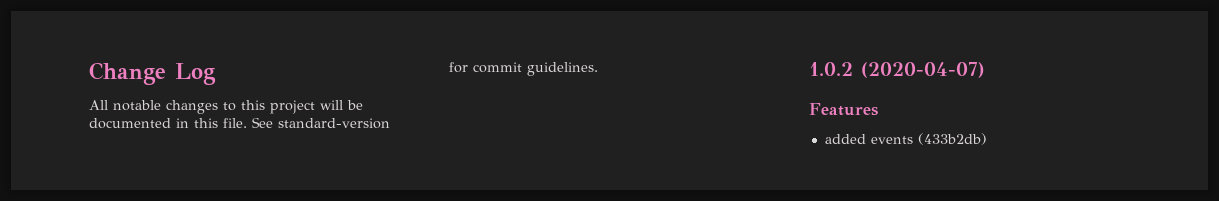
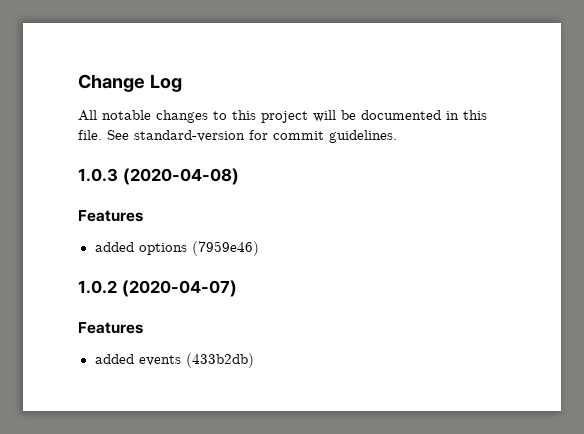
+ 1.0.3 (2020-04-08)
+ Features
+ added options (7959e46)

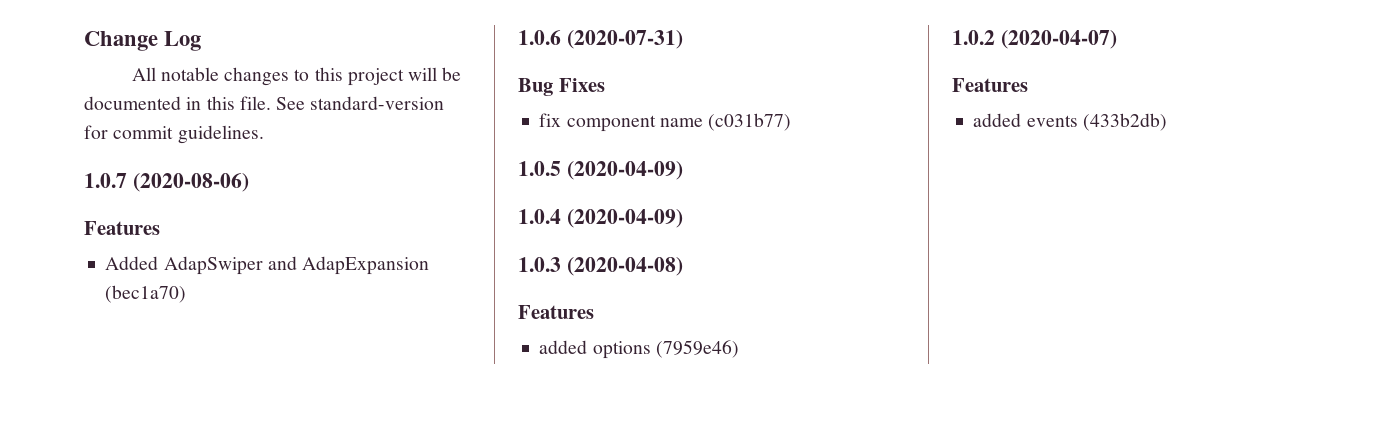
+ 1.0.7 (2020-08-06)
+ Features
+ Added AdapSwiper and AdapExpansion (bec1a70)
+ 1.0.6 (2020-07-31)
+ Bug Fixes
+ fix component name (c031b77)
+ 1.0.5 (2020-04-09)
+ 1.0.4 (2020-04-09)

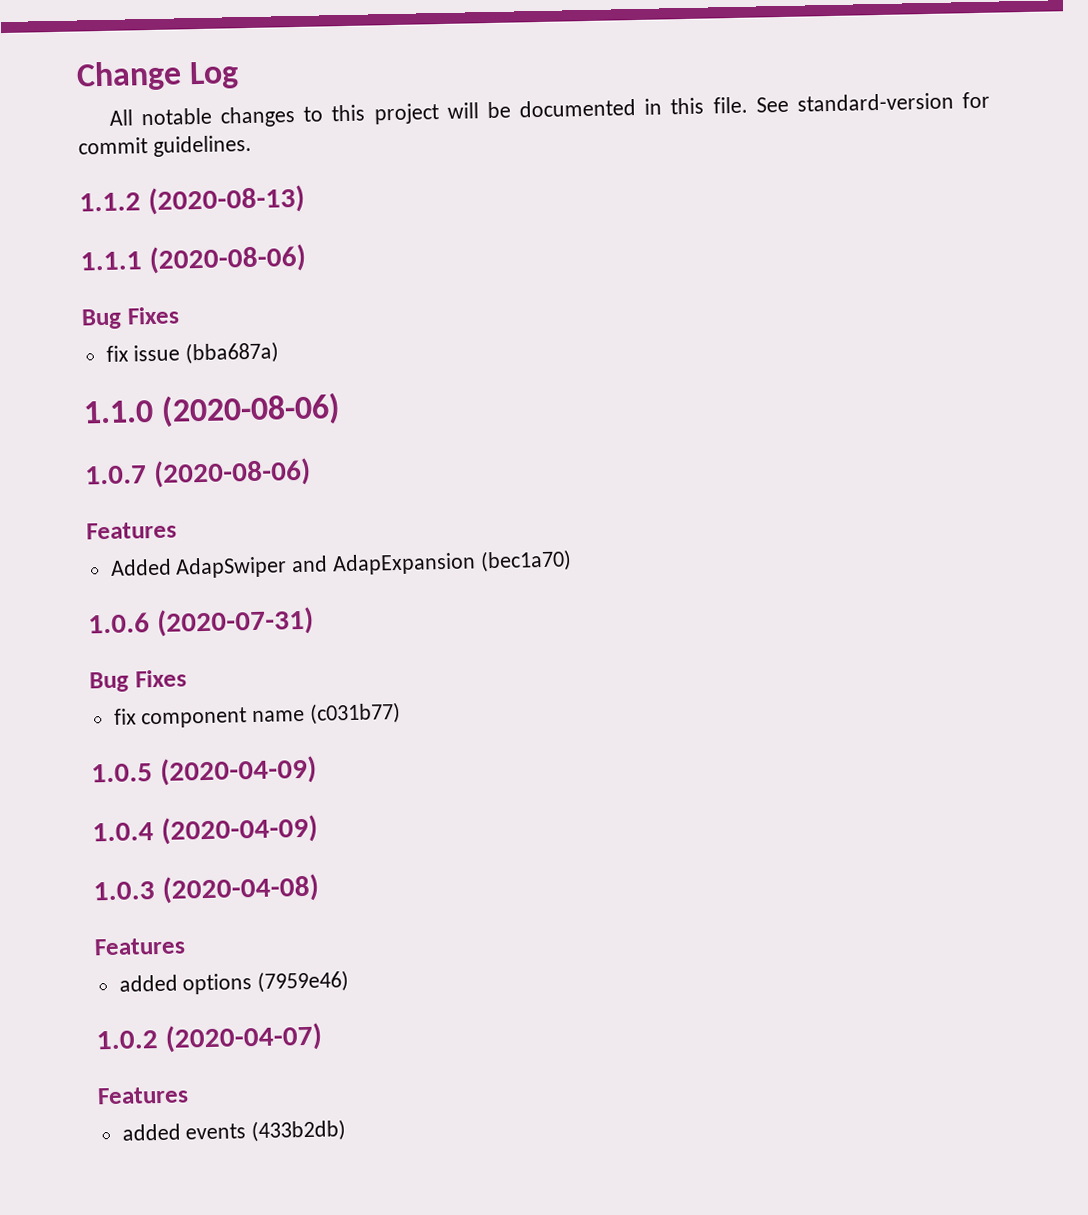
+ 1.1.2 (2020-08-13)
+ 1.1.1 (2020-08-06)
+ Bug Fixes
+ fix issue (bba687a)
+ 1.1.0 (2020-08-06)

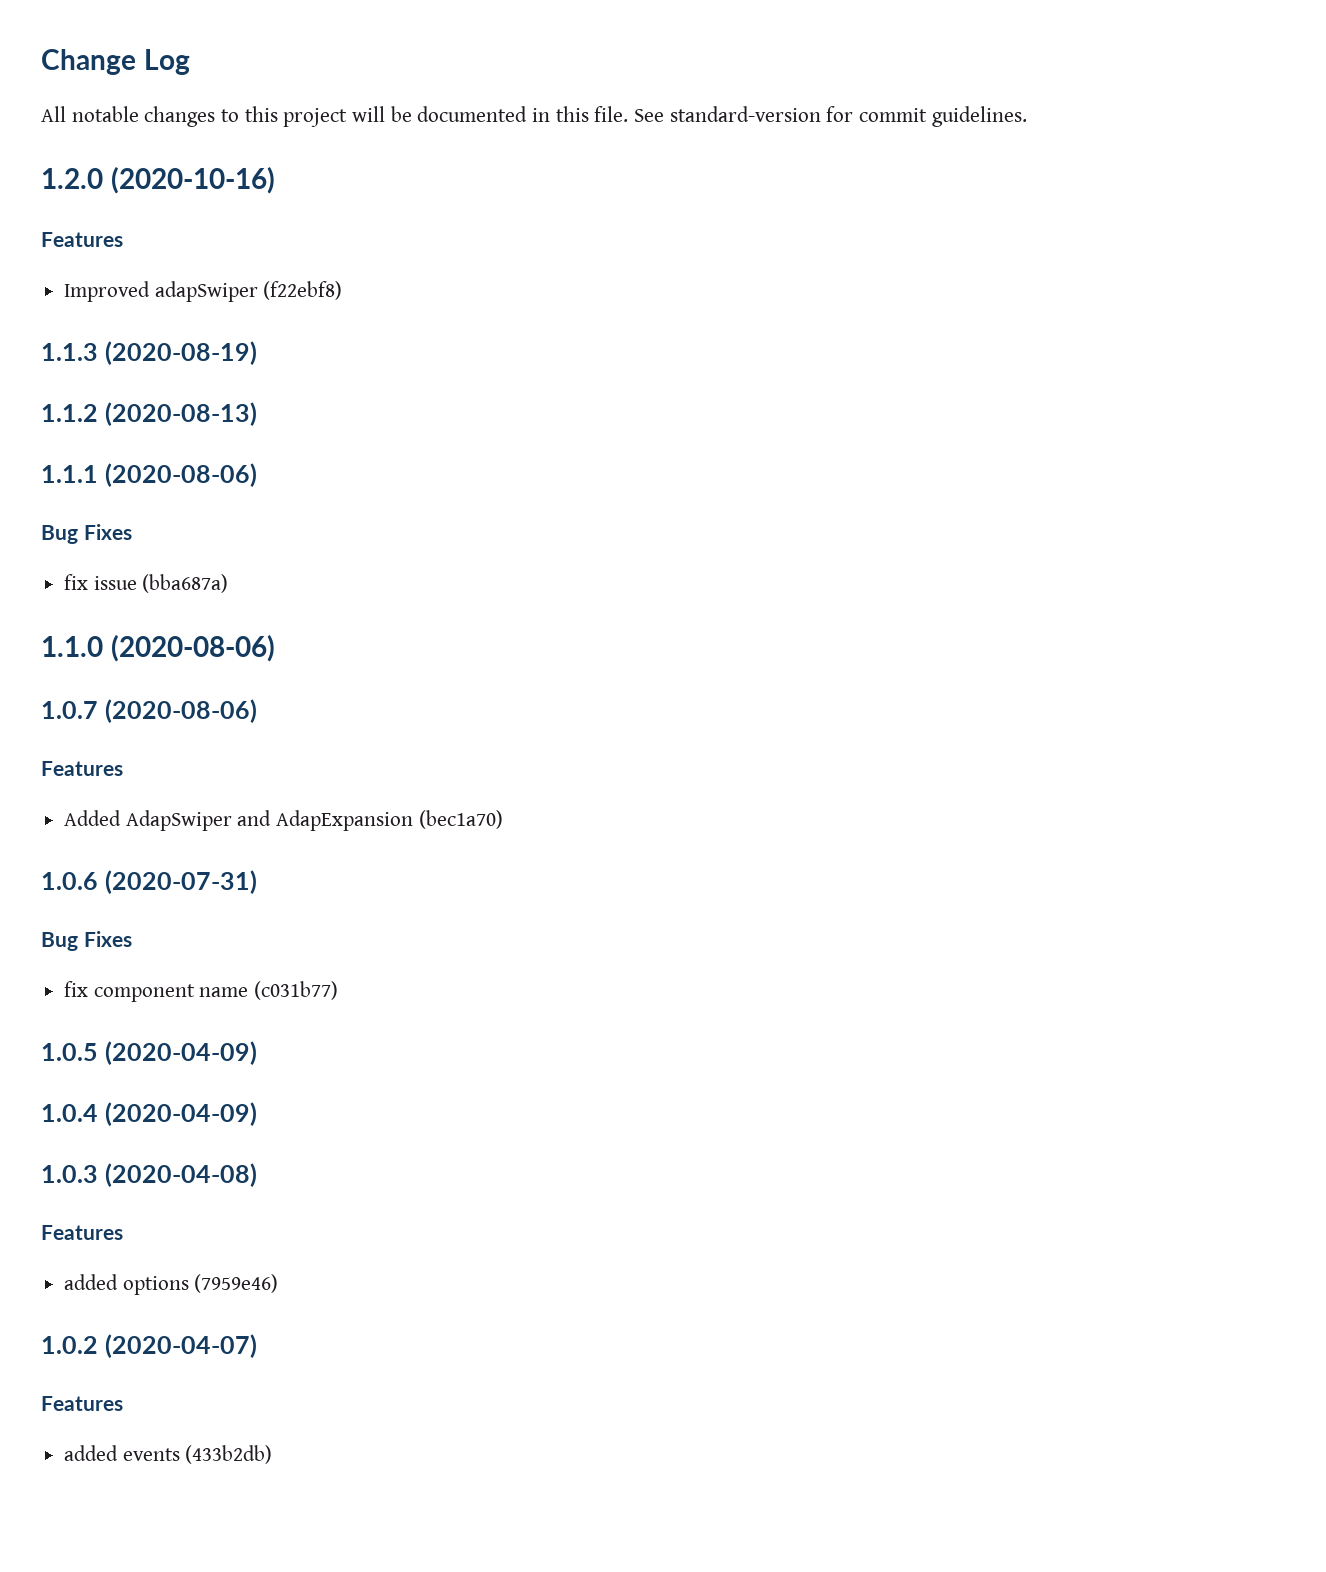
+ 1.2.0 (2020-10-16)
+ Features
+ Improved adapSwiper (f22ebf8)
+ 1.1.3 (2020-08-19)

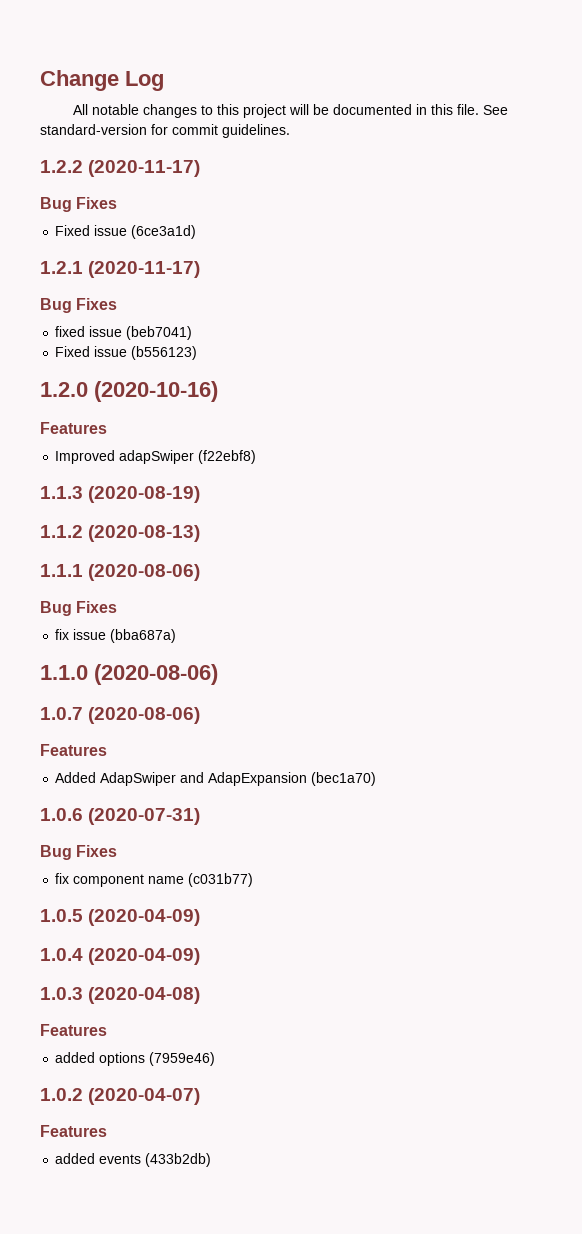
+ 1.2.2 (2020-11-17)
+ Bug Fixes
+ Fixed issue (6ce3a1d)
+ 1.2.1 (2020-11-17)
+ Bug Fixes
+ fixed issue (beb7041)
+ Fixed issue (b556123)

